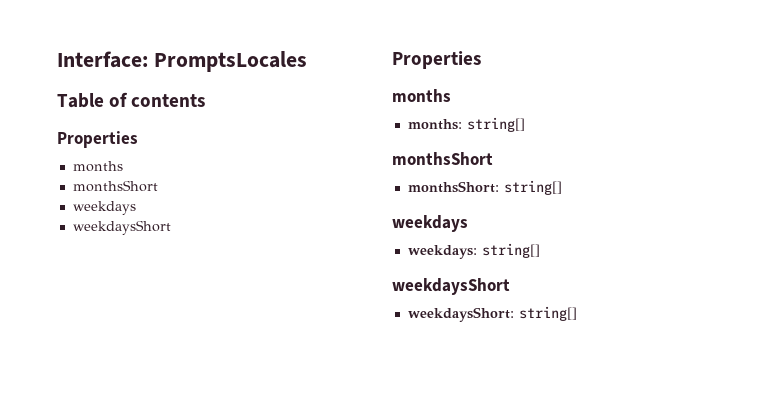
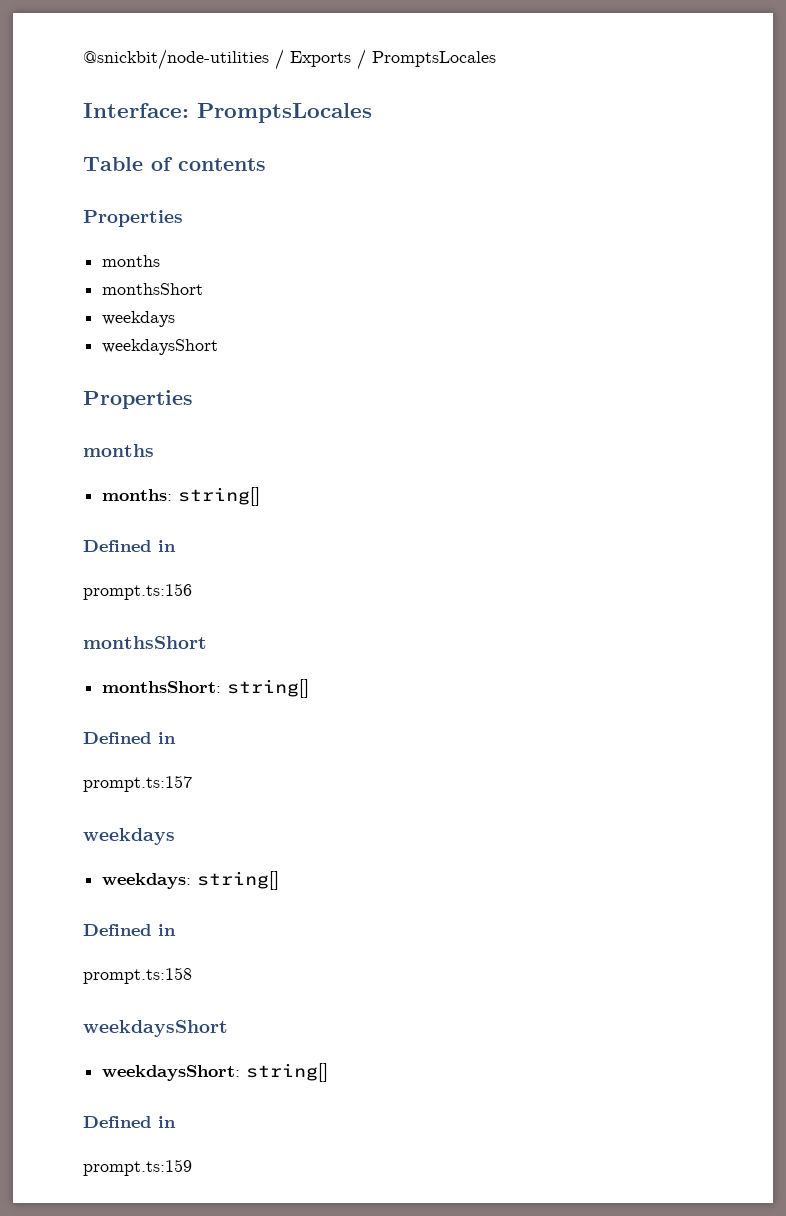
+ @snickbit/node-utilities / Exports / PromptsLocales
  months: string[]
+ Defined in
+ prompt.ts:156
  monthsShort: string[]
+ Defined in
+ prompt.ts:157
  weekdays: string[]
+ Defined in
+ prompt.ts:158
  weekdaysShort: string[]
+ Defined in
+ prompt.ts:159

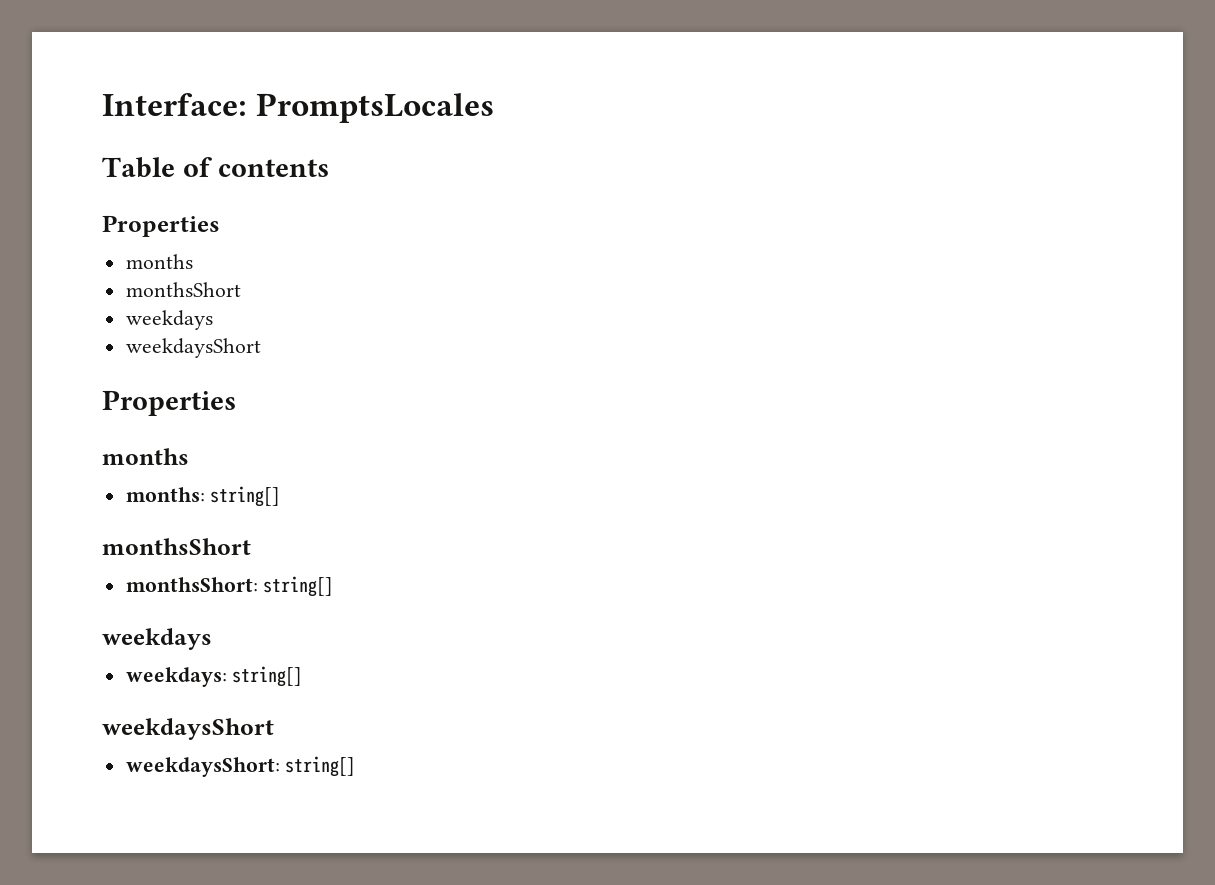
- @snickbit/node-utilities / Exports / PromptsLocales
  months: string[]
- Defined in
- prompt.ts:156
  monthsShort: string[]
- Defined in
- prompt.ts:157
  weekdays: string[]
- Defined in
- prompt.ts:158
  weekdaysShort: string[]
- Defined in
- prompt.ts:159

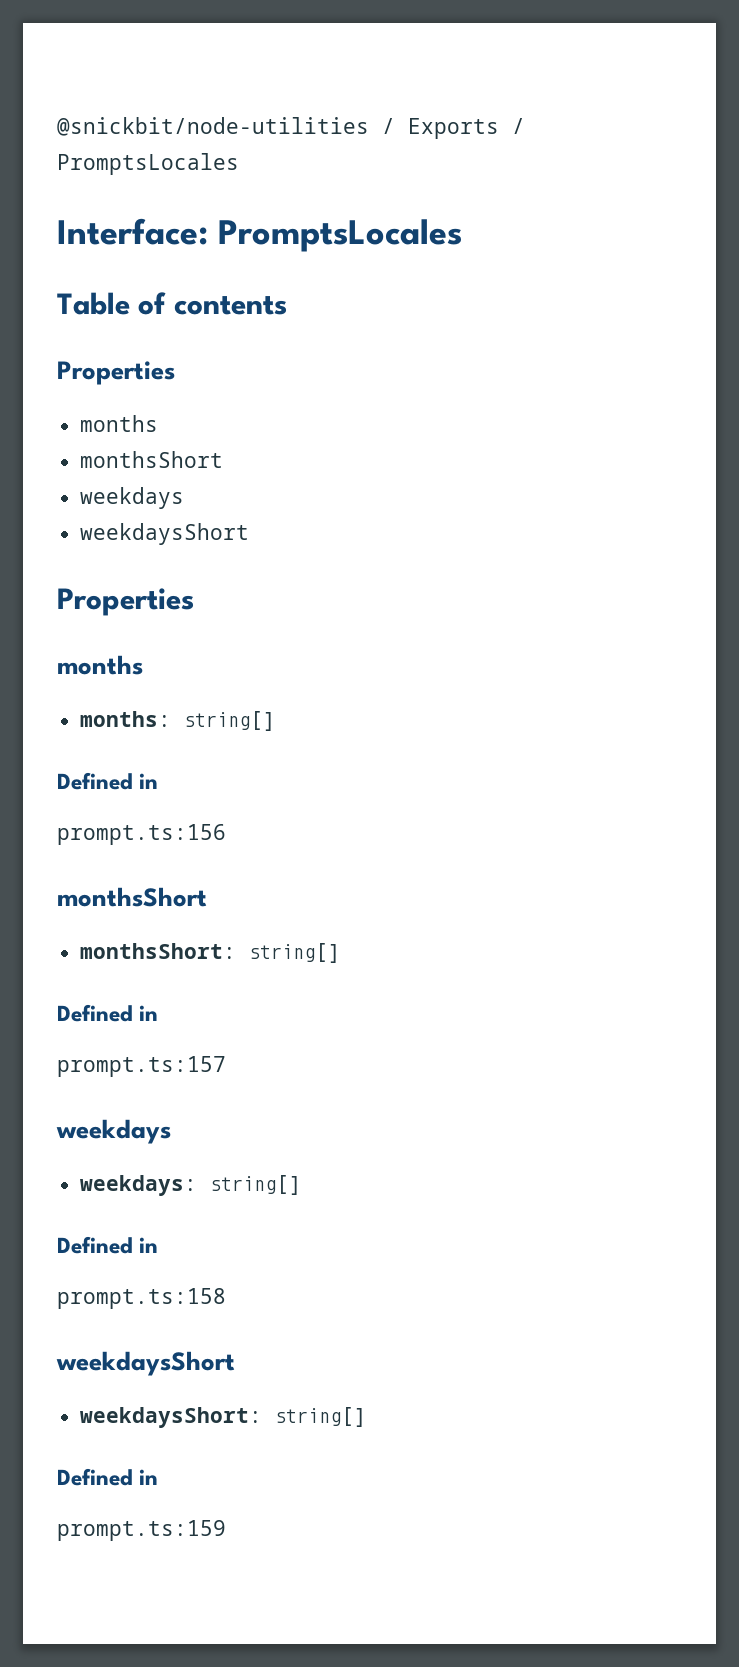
+ @snickbit/node-utilities / Exports / PromptsLocales
  months: string[]
+ Defined in
+ prompt.ts:156
  monthsShort: string[]
+ Defined in
+ prompt.ts:157
  weekdays: string[]
+ Defined in
+ prompt.ts:158
  weekdaysShort: string[]
+ Defined in
+ prompt.ts:159

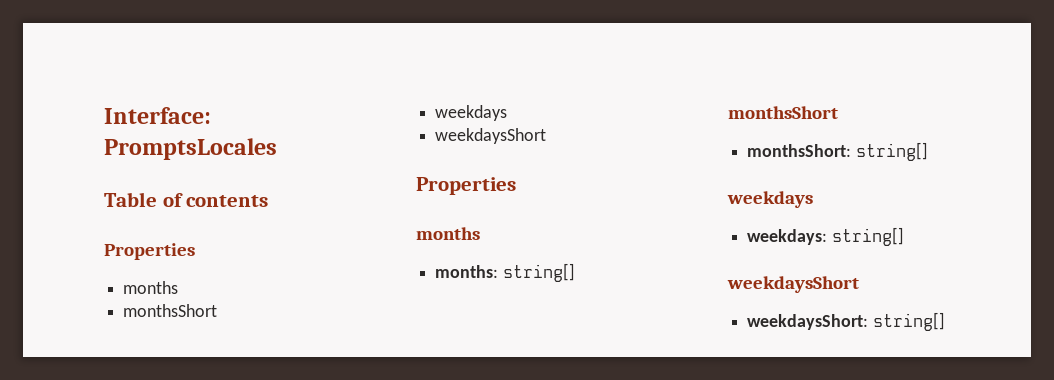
- @snickbit/node-utilities / Exports / PromptsLocales
  months: string[]
- Defined in
- prompt.ts:156
  monthsShort: string[]
- Defined in
- prompt.ts:157
  weekdays: string[]
- Defined in
- prompt.ts:158
  weekdaysShort: string[]
- Defined in
- prompt.ts:159

